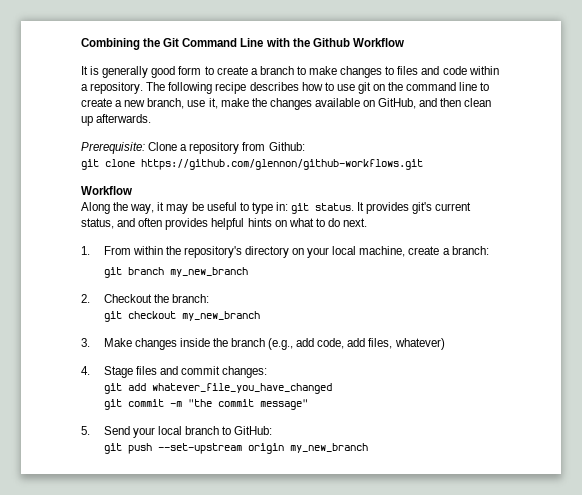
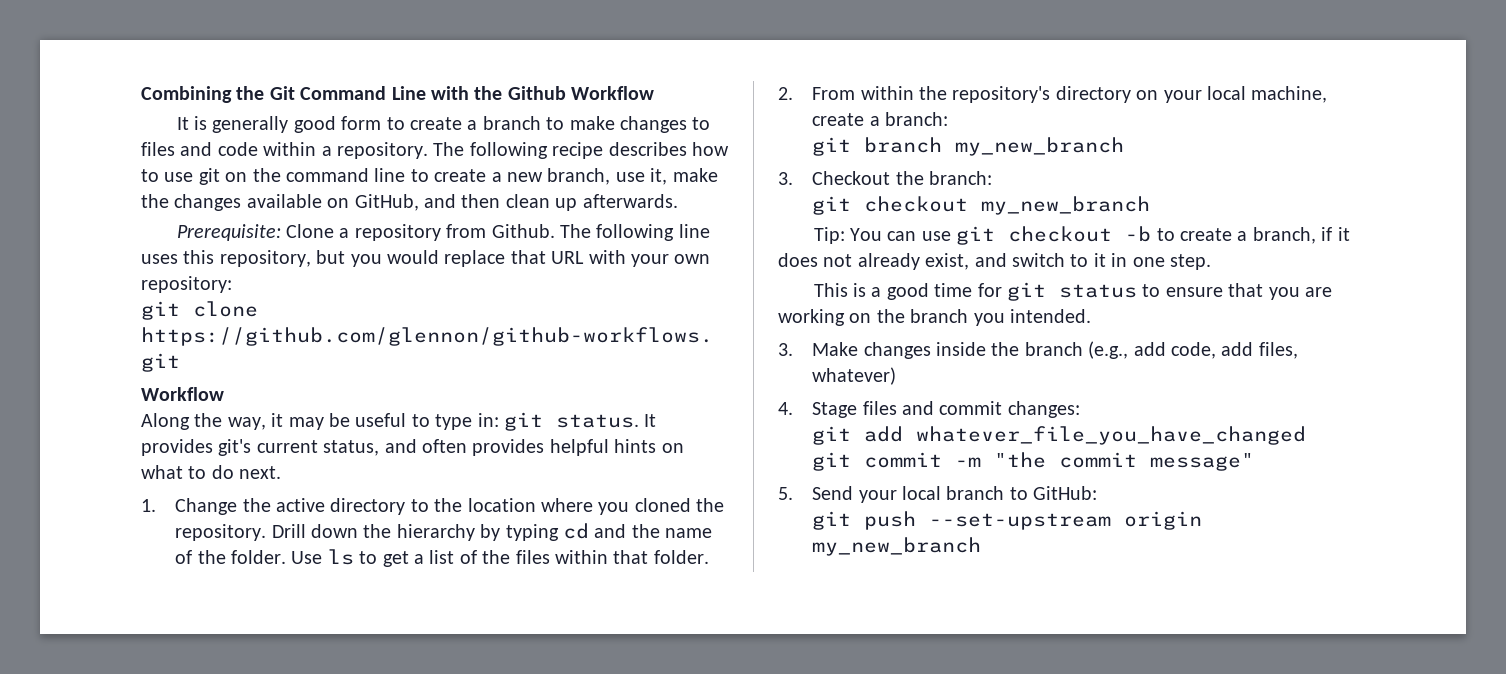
- Prerequisite: Clone a repository from Github:
+ Prerequisite: Clone a repository from Github. The following line uses this repository, but you would replace that URL with your own repository:
- 1. From within the repository's directory on your local machine, create a branch:
+ 1. Change the active directory to the location where you cloned the repository. Drill down the hierarchy by typing cd and the name of the folder. Use ls to get a list of the files within that folder.
+ 2. From within the repository's directory on your local machine, create a branch:
- 2. Checkout the branch:
+ 3. Checkout the branch:
+ Tip: You can use git checkout -b to create a branch, if it does not already exist, and switch to it in one step.
+ This is a good time for git status to ensure that you are working on the branch you intended.

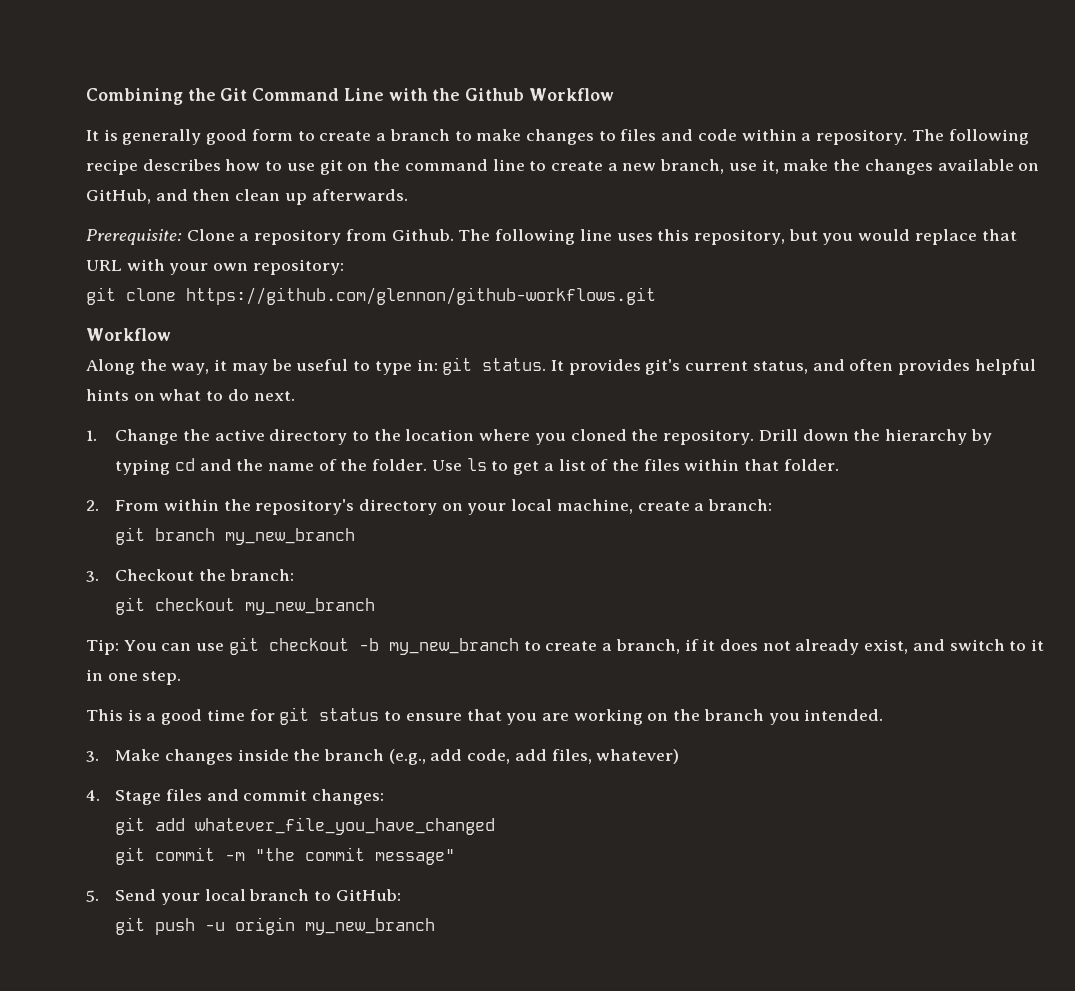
- Tip: You can use git checkout -b to create a branch, if it does not already exist, and switch to it in one step.
+ Tip: You can use git checkout -b my_new_branch to create a branch, if it does not already exist, and switch to it in one step.
- git push --set-upstream origin my_new_branch
+ git push -u origin my_new_branch

